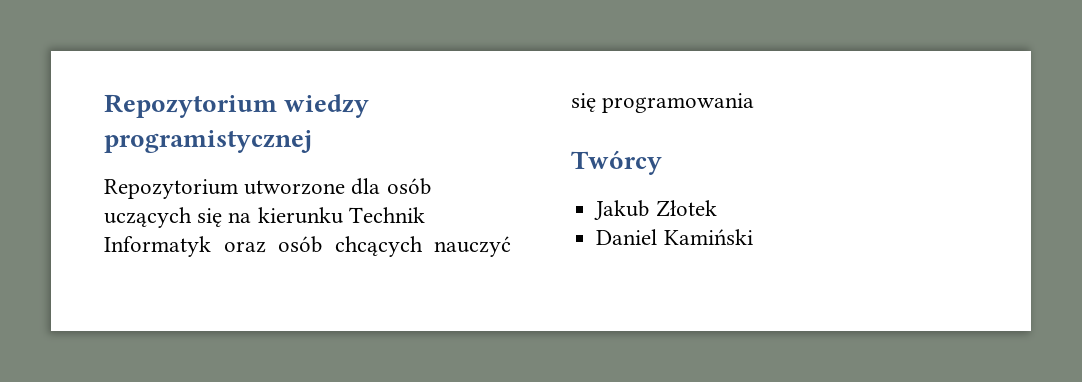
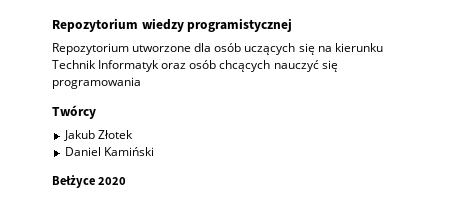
+ Bełżyce 2020

